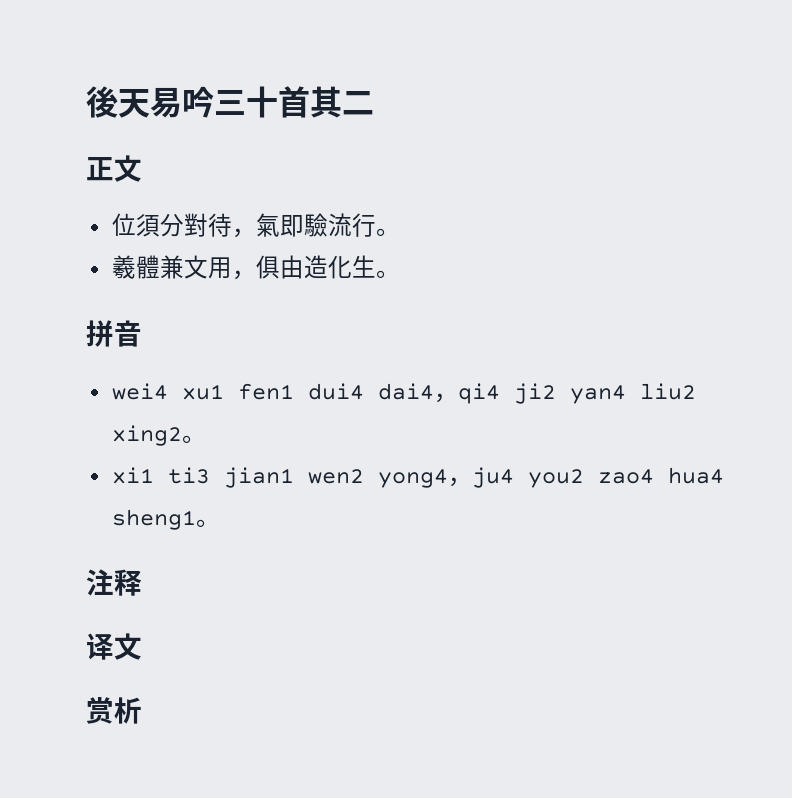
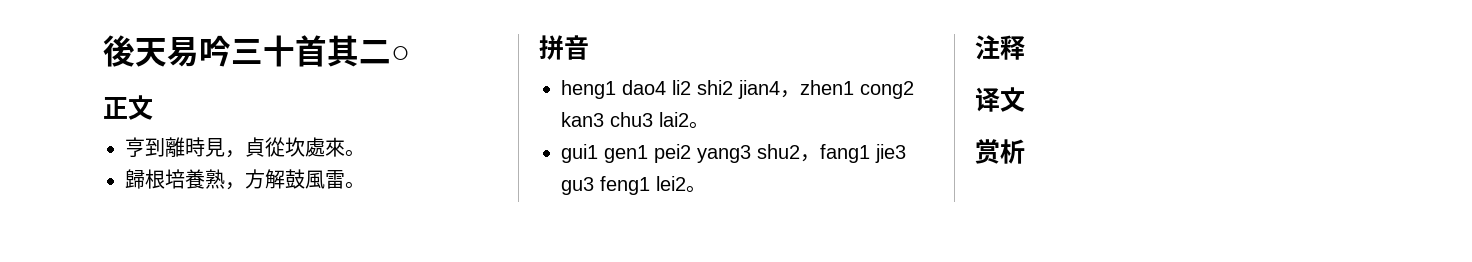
- 後天易吟三十首其二
+ 後天易吟三十首其二○
- 位須分對待，氣即驗流行。
- 羲體兼文用，俱由造化生。
+ 亨到離時見，貞從坎處來。
+ 歸根培養熟，方解鼓風雷。
  拼音
- wei4 xu1 fen1 dui4 dai4，qi4 ji2 yan4 liu2 xing2。
- xi1 ti3 jian1 wen2 yong4，ju4 you2 zao4 hua4 sheng1。
+ heng1 dao4 li2 shi2 jian4，zhen1 cong2 kan3 chu3 lai2。
+ gui1 gen1 pei2 yang3 shu2，fang1 jie3 gu3 feng1 lei2。

